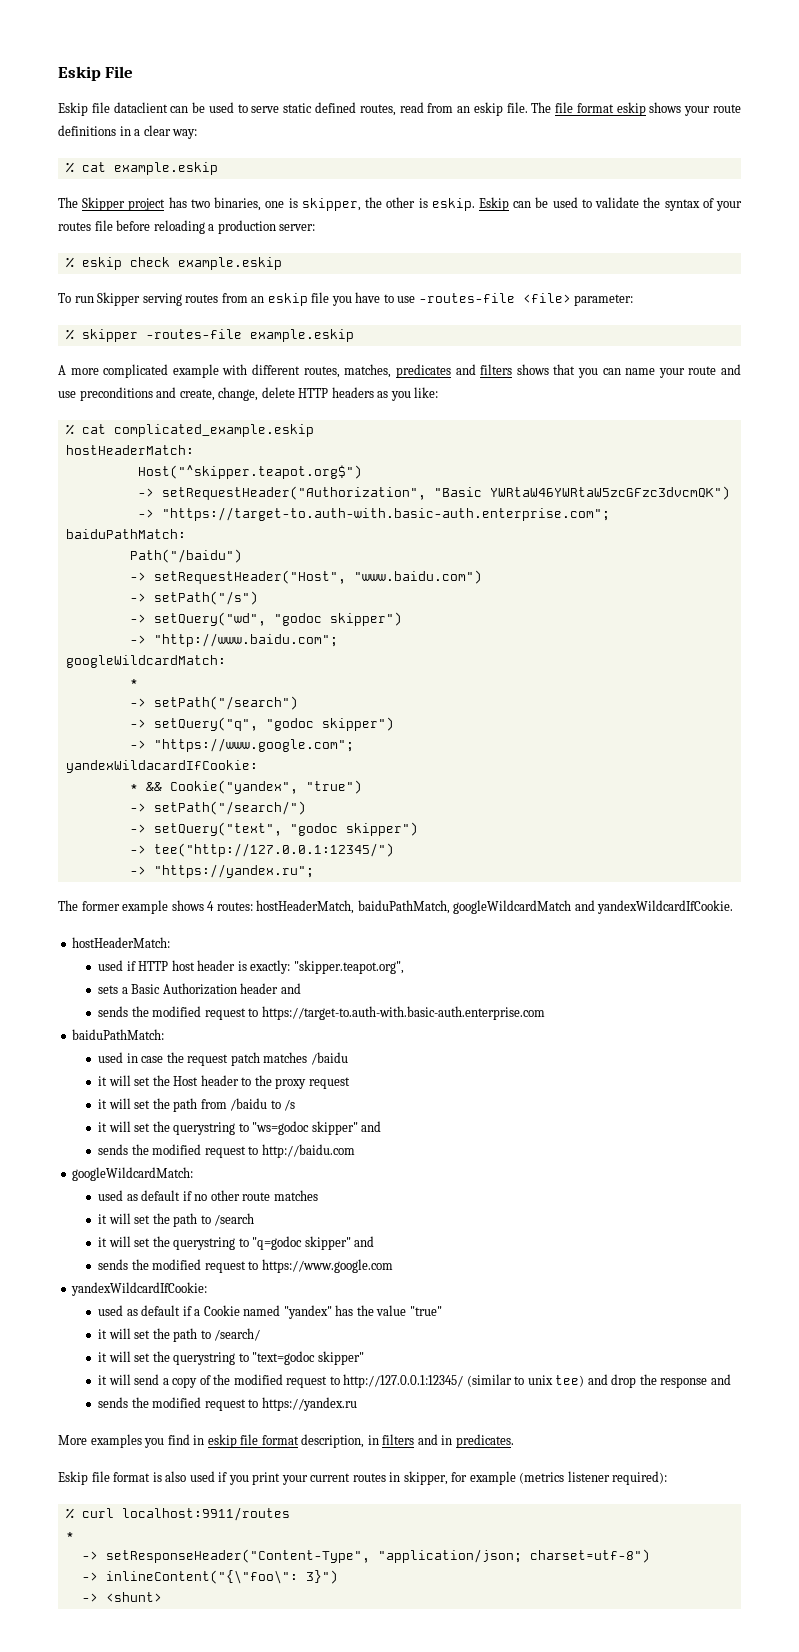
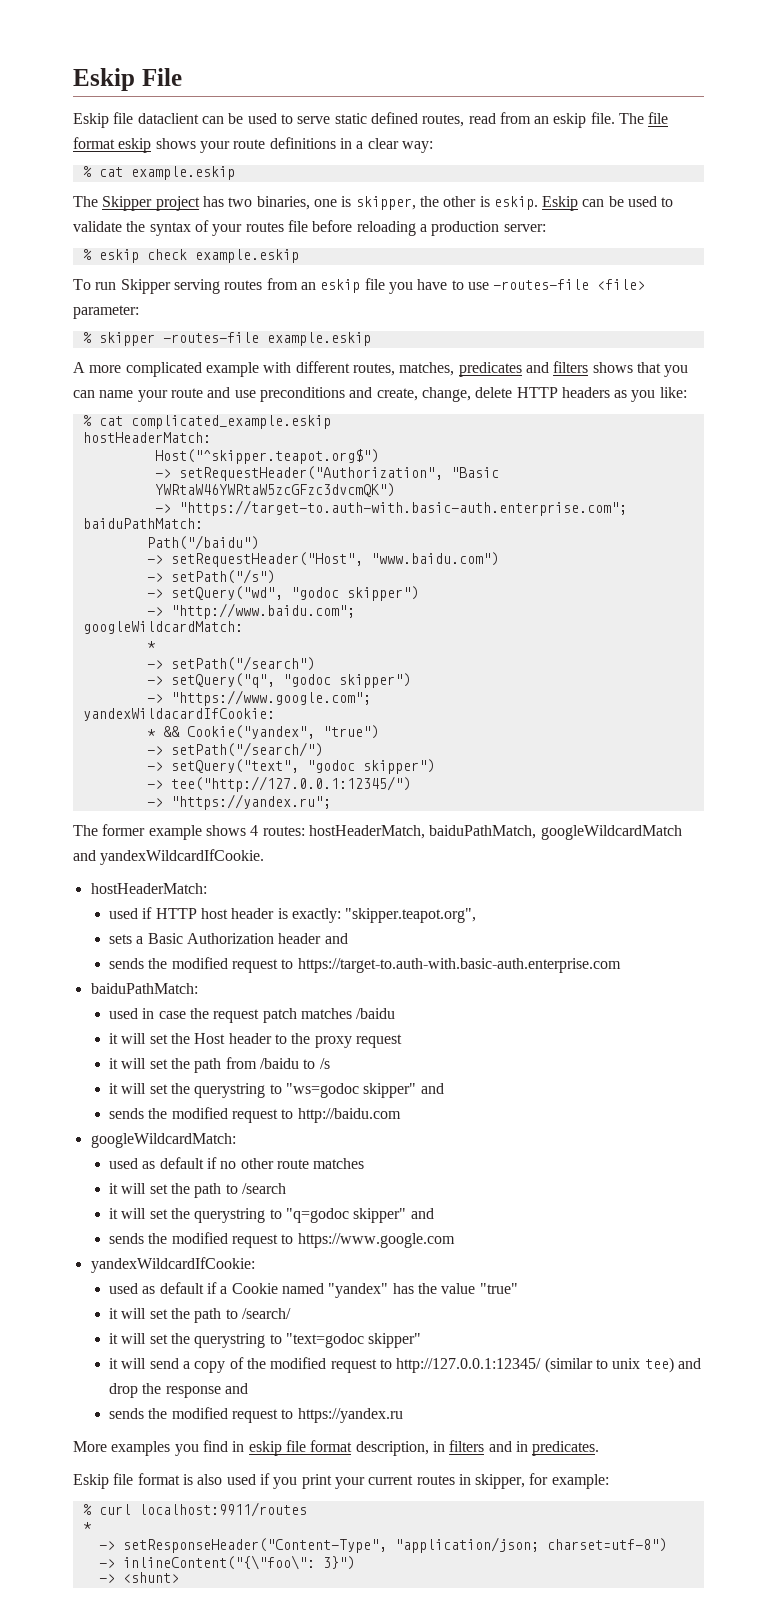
- Eskip file format is also used if you print your current routes in skipper, for example (metrics listener required):
+ Eskip file format is also used if you print your current routes in skipper, for example:

